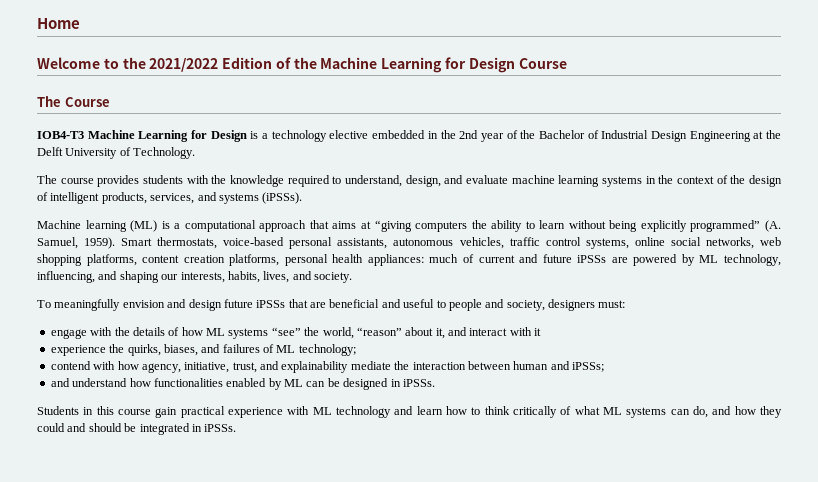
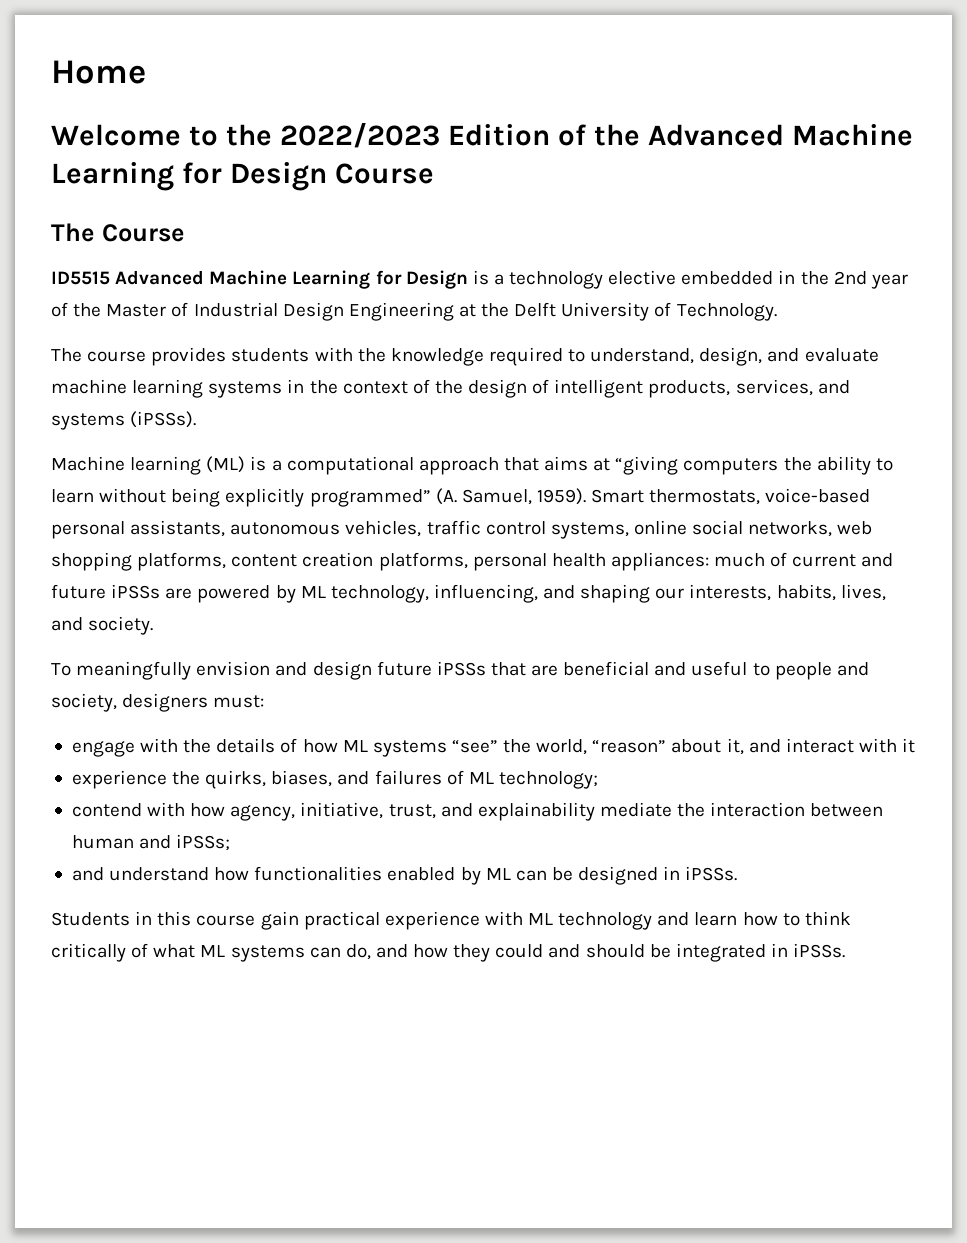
- Welcome to the 2021/2022 Edition of the Machine Learning for Design Course
+ Welcome to the 2022/2023 Edition of the Advanced Machine Learning for Design Course
- IOB4-T3 Machine Learning for Design is a technology elective embedded in the 2nd year of the Bachelor of Industrial Design Engineering at the Delft University of Technology.
+ ID5515 Advanced Machine Learning for Design is a technology elective embedded in the 2nd year of the Master of Industrial Design Engineering at the Delft University of Technology.

